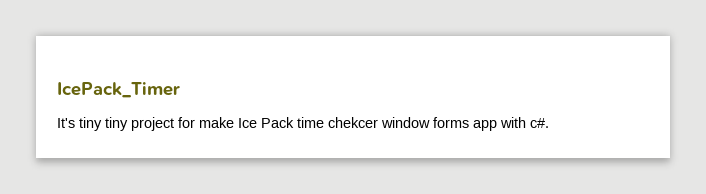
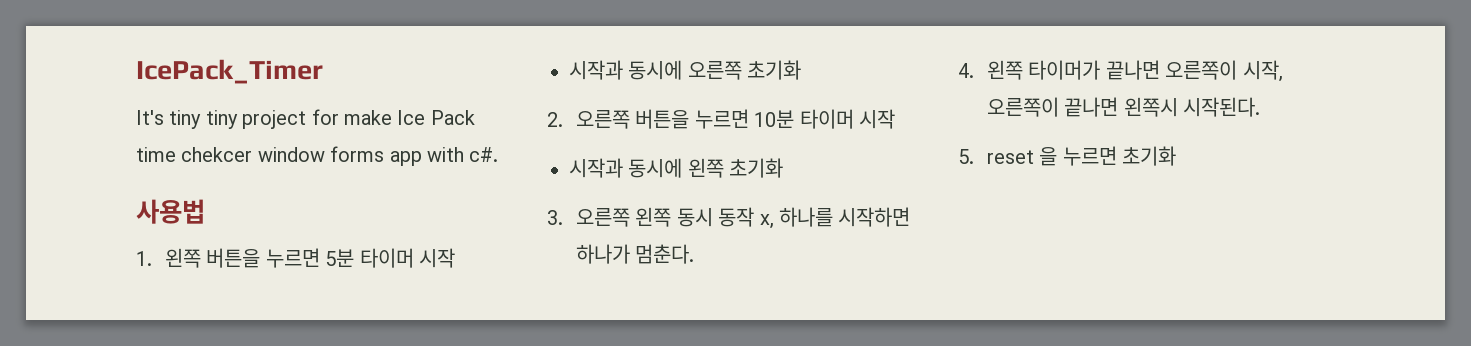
+ 사용법
+ 1. 왼쪽 버튼을 누르면 5분 타이머 시작
+ 시작과 동시에 오른쪽 초기화
+ 2. 오른쪽 버튼을 누르면 10분 타이머 시작
+ 시작과 동시에 왼쪽 초기화
+ 3. 오른쪽 왼쪽 동시 동작 x, 하나를 시작하면 하나가 멈춘다.
+ 4. 왼쪽 타이머가 끝나면 오른쪽이 시작, 오른쪽이 끝나면 왼쪽시 시작된다.
+ 5. reset 을 누르면 초기화

